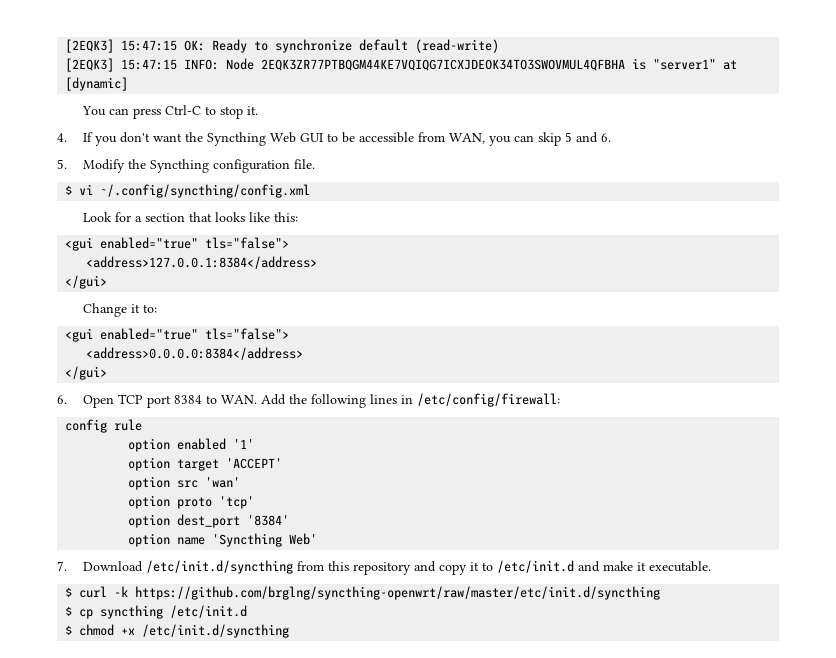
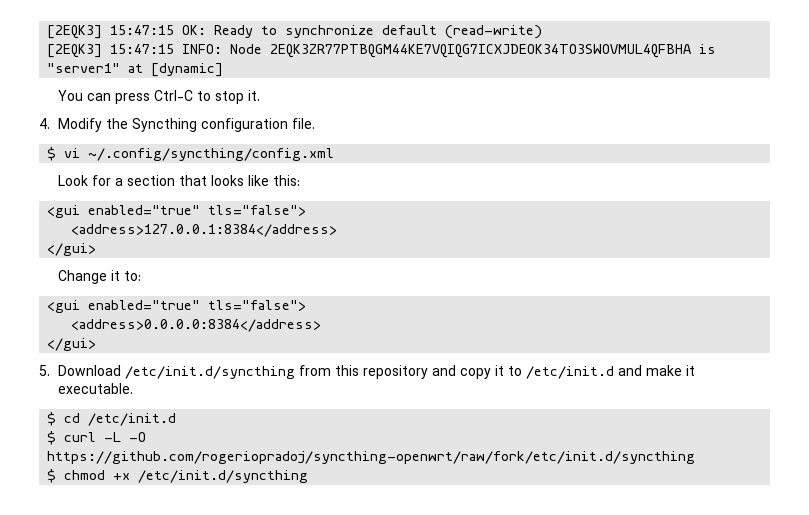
- 4. If you don't want the Syncthing Web GUI to be accessible from WAN, you can skip 5 and 6.
- 5. Modify the Syncthing configuration file.
+ 4. Modify the Syncthing configuration file.
- 6. Open TCP port 8384 to WAN. Add the following lines in /etc/config/firewall:
- config rule
- option enabled '1'
- option target 'ACCEPT'
- option src 'wan'
- option proto 'tcp'
- option dest_port '8384'
- option name 'Syncthing Web'
- 7. Download /etc/init.d/syncthing from this repository and copy it to /etc/init.d and make it executable.
+ 5. Download /etc/init.d/syncthing from this repository and copy it to /etc/init.d and make it executable.
- $ curl -k https://github.com/brglng/syncthing-openwrt/raw/master/etc/init.d/syncthing
- $ cp syncthing /etc/init.d
+ $ cd /etc/init.d
+ $ curl -L -O https://github.com/rogeriopradoj/syncthing-openwrt/raw/fork/etc/init.d/syncthing

